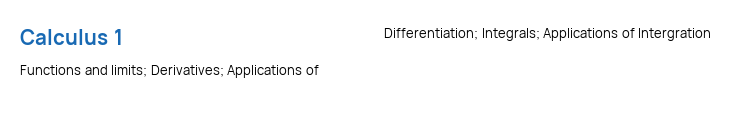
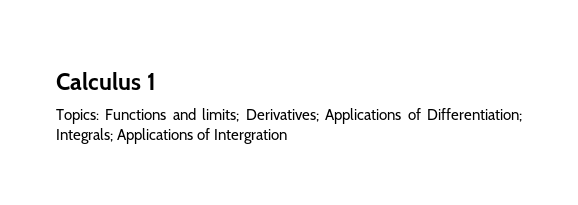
- Functions and limits; Derivatives; Applications of Differentiation; Integrals; Applications of Intergration
+ Topics: Functions and limits; Derivatives; Applications of Differentiation; Integrals; Applications of Intergration

